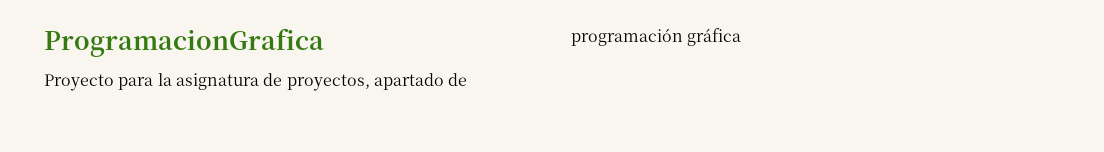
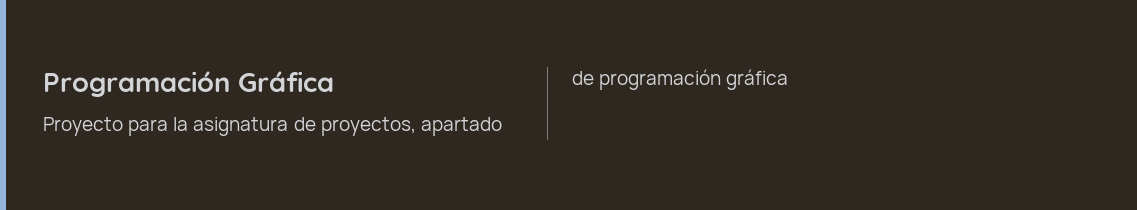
- ProgramacionGrafica
+ Programación Gráfica

